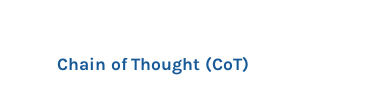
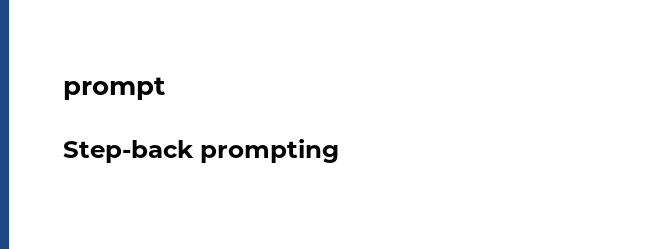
- Chain of Thought (CoT)
+ prompt
+ Step-back prompting

